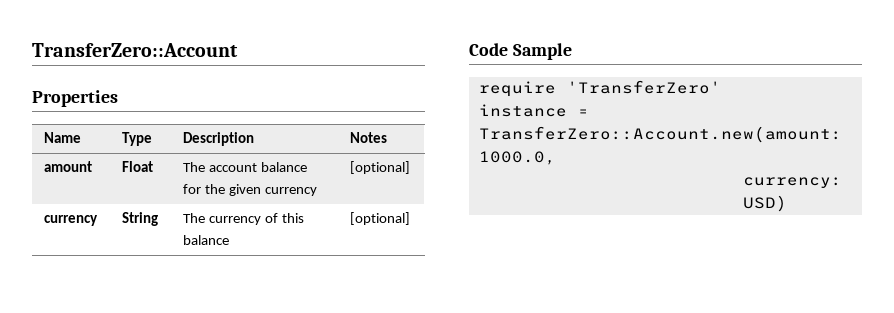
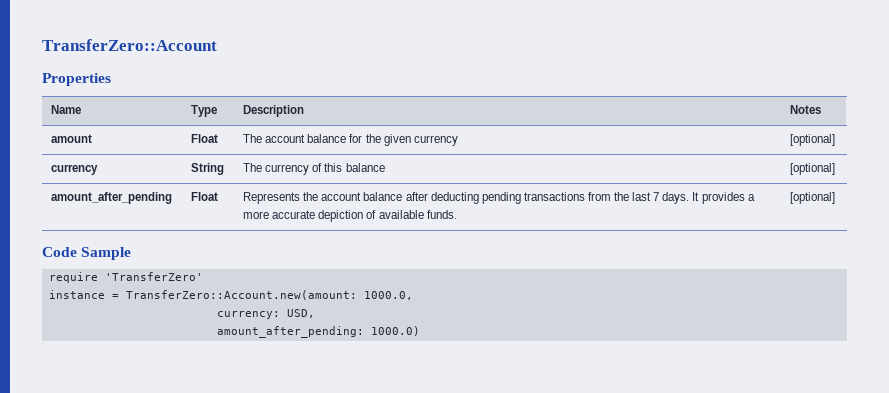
+ amount_after_pending | Float | Represents the account balance after deducting pending transactions from the last 7 days. It provides a more accurate depiction of available funds. | [optional]
- currency: USD)
+ currency: USD,
+ amount_after_pending: 1000.0)

